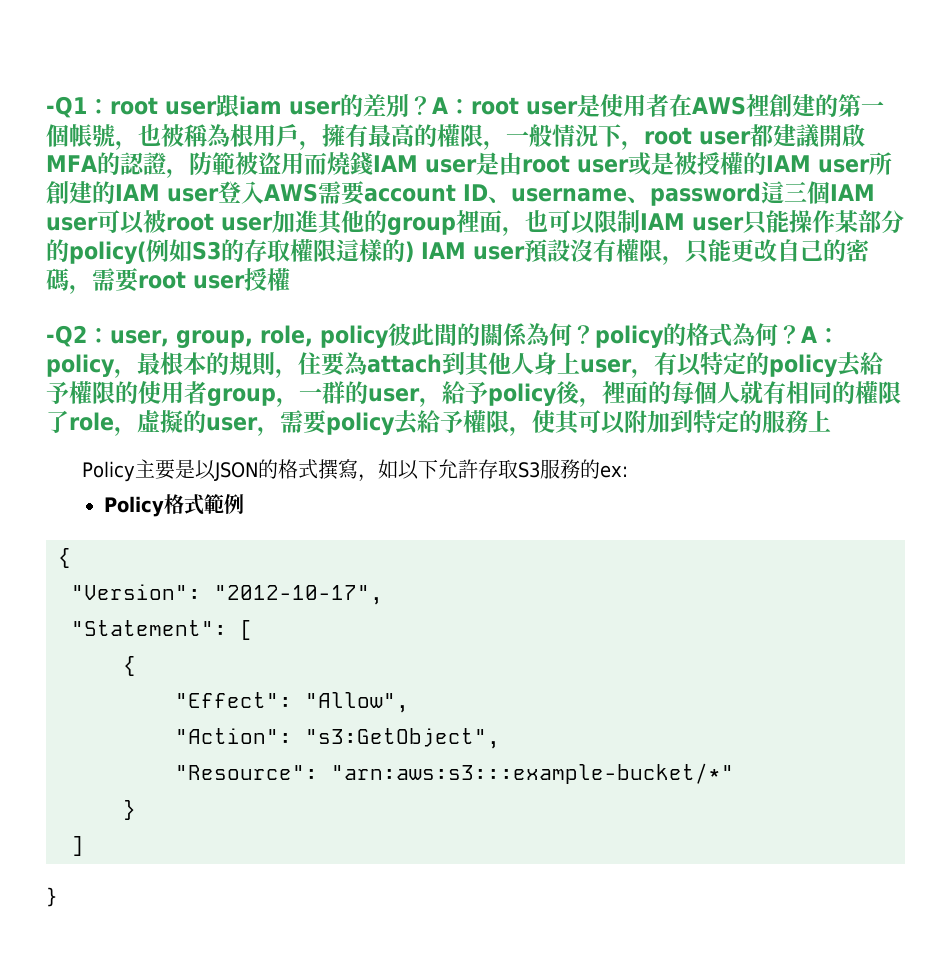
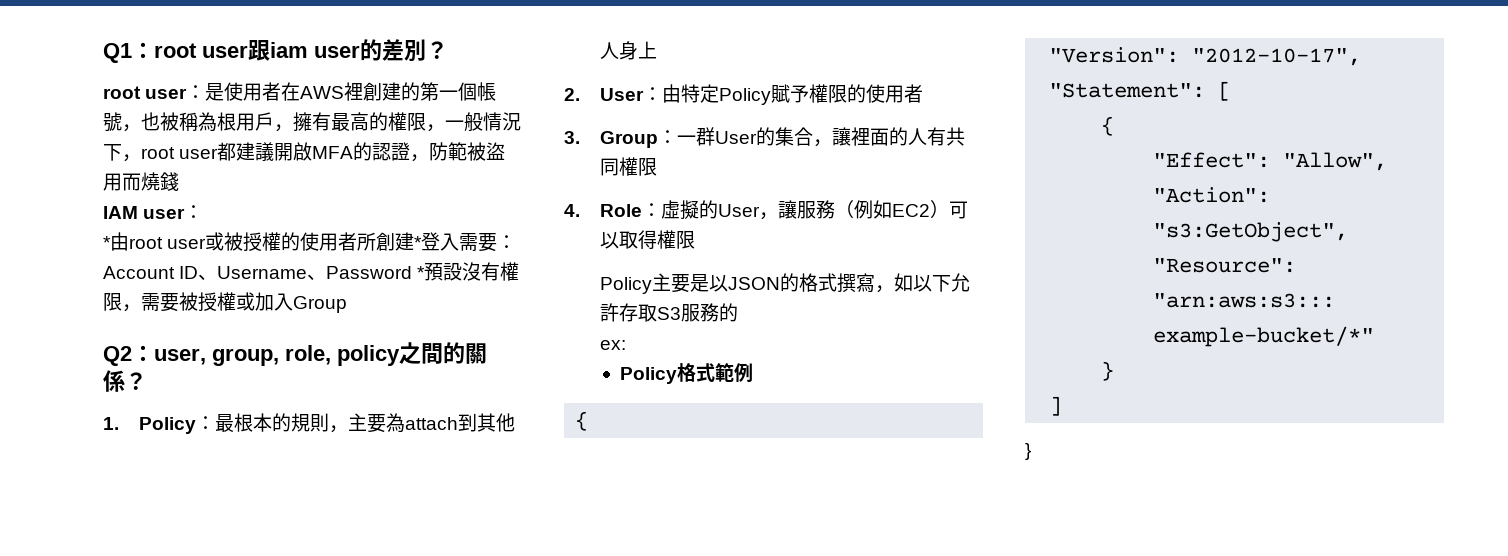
- -Q1：root user跟iam user的差別？A：root user是使用者在AWS裡創建的第一個帳號，也被稱為根用戶，擁有最高的權限，一般情況下，root user都建議開啟MFA的認證，防範被盜用而燒錢IAM user是由root user或是被授權的IAM user所創建的IAM user登入AWS需要account ID、username、password這三個IAM user可以被root user加進其他的group裡面，也可以限制IAM user只能操作某部分的policy(例如S3的存取權限這樣的) IAM user預設沒有權限，只能更改自己的密碼，需要root user授權
- -Q2：user, group, role, policy彼此間的關係為何？policy的格式為何？A：policy，最根本的規則，住要為attach到其他人身上user，有以特定的policy去給予權限的使用者group，一群的user，給予policy後，裡面的每個人就有相同的權限了role，虛擬的user，需要policy去給予權限，使其可以附加到特定的服務上
+ Q1：root user跟iam user的差別？
+ root user：是使用者在AWS裡創建的第一個帳號，也被稱為根用戶，擁有最高的權限，一般情況下，root user都建議開啟MFA的認證，防範被盜用而燒錢
+ IAM user：
+ *由root user或被授權的使用者所創建*登入需要：Account ID、Username、Password *預設沒有權限，需要被授權或加入Group
+ Q2：user, group, role, policy之間的關係？
+ 1. Policy：最根本的規則，主要為attach到其他人身上
+ 2. User：由特定Policy賦予權限的使用者
+ 3. Group：一群User的集合，讓裡面的人有共同權限
+ 4. Role：虛擬的User，讓服務（例如EC2）可以取得權限
- Policy主要是以JSON的格式撰寫，如以下允許存取S3服務的ex:
+ Policy主要是以JSON的格式撰寫，如以下允許存取S3服務的
+ ex:

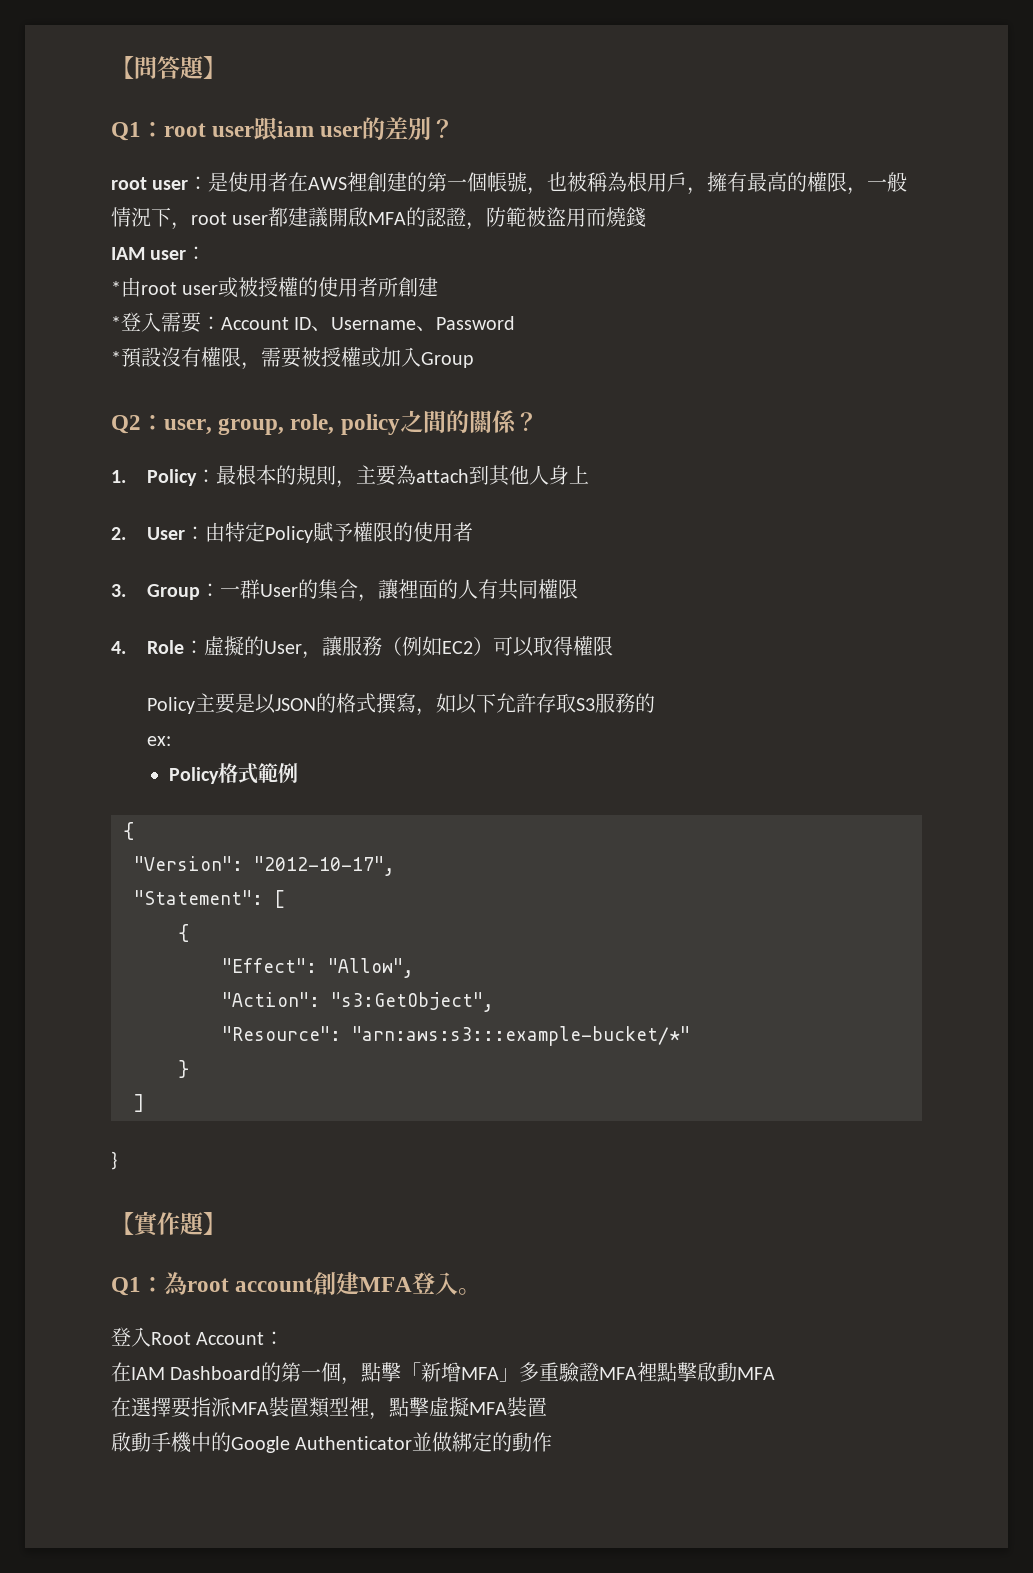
+ 【問答題】
- *由root user或被授權的使用者所創建*登入需要：Account ID、Username、Password *預設沒有權限，需要被授權或加入Group
+ *由root user或被授權的使用者所創建
+ *登入需要：Account ID、Username、Password
+ *預設沒有權限，需要被授權或加入Group
+ 【實作題】
+ Q1：為root account創建MFA登入。
+ 登入Root Account：
+ 在IAM Dashboard的第一個，點擊「新增MFA」多重驗證MFA裡點擊啟動MFA
+ 在選擇要指派MFA裝置類型裡，點擊虛擬MFA裝置
+ 啟動手機中的Google Authenticator並做綁定的動作

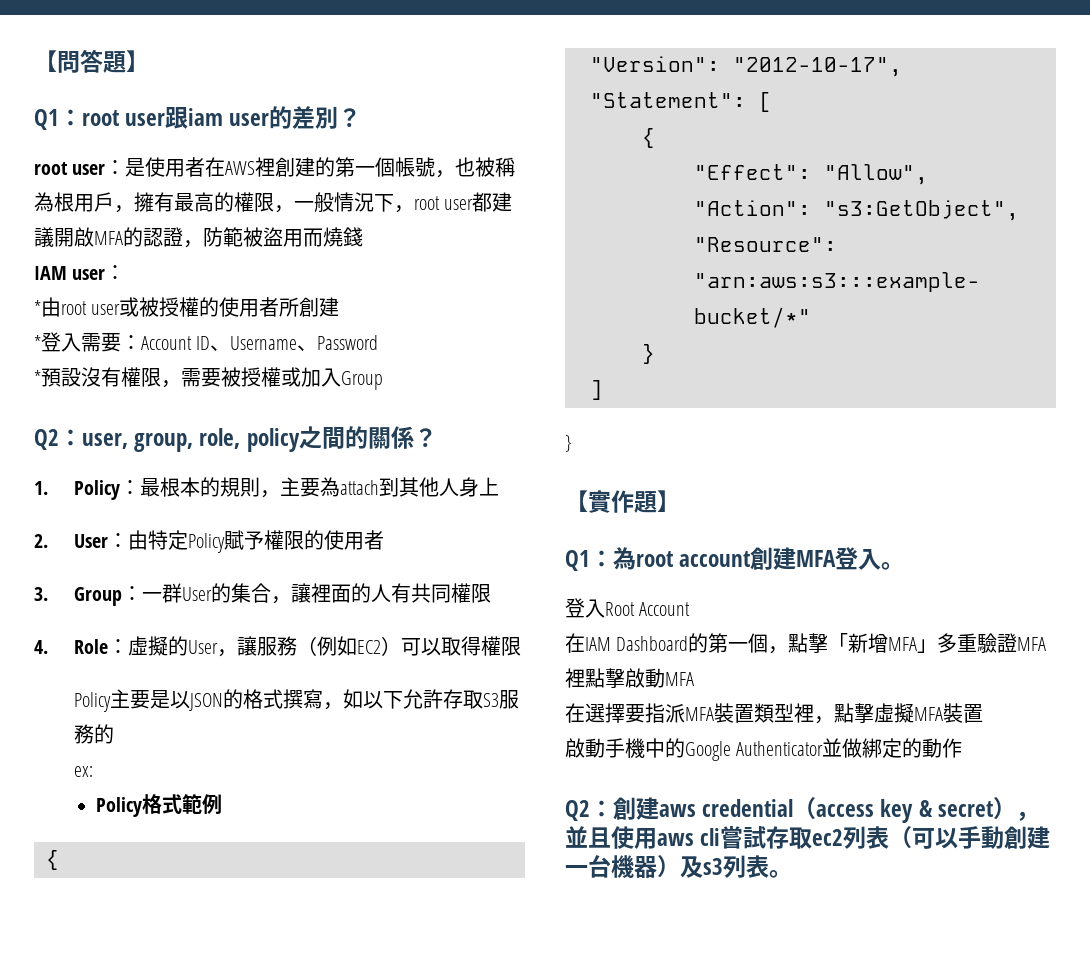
- 登入Root Account：
+ 登入Root Account
+ Q2：創建aws credential（access key & secret），並且使用aws cli嘗試存取ec2列表（可以手動創建一台機器）及s3列表。

